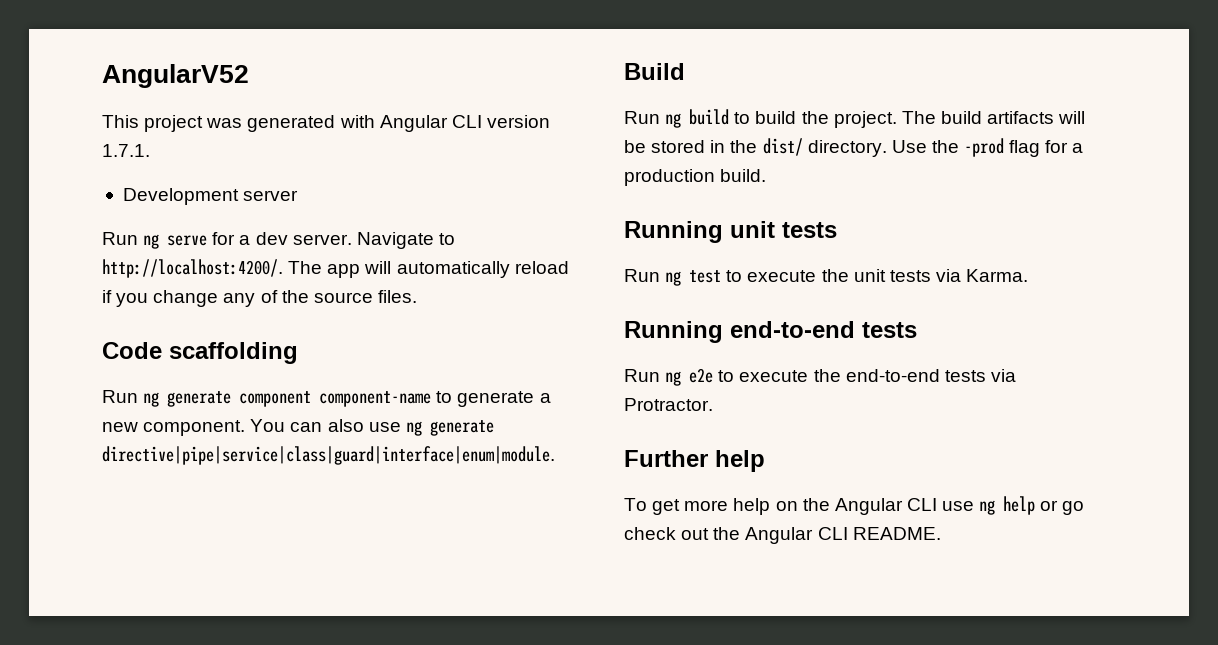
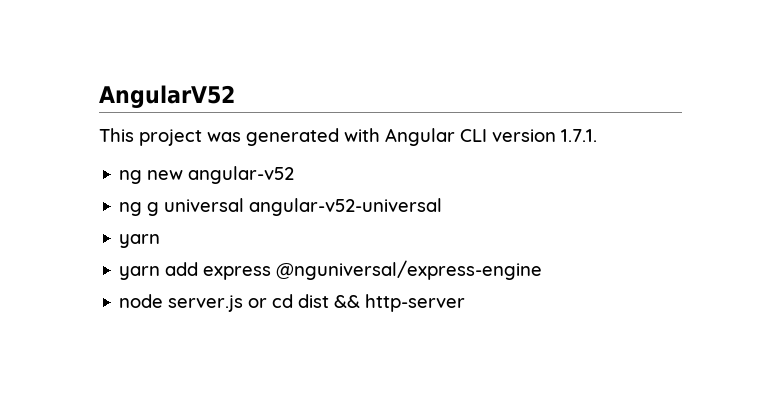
- Development server
- Run ng serve for a dev server. Navigate to http://localhost:4200/. The app will automatically reload if you change any of the source files.
- Code scaffolding
- Run ng generate component component-name to generate a new component. You can also use ng generate directive|pipe|service|class|guard|interface|enum|module.
- Build
- Run ng build to build the project. The build artifacts will be stored in the dist/ directory. Use the -prod flag for a production build.
- Running unit tests
- Run ng test to execute the unit tests via Karma.
- Running end-to-end tests
- Run ng e2e to execute the end-to-end tests via Protractor.
- Further help
- To get more help on the Angular CLI use ng help or go check out the Angular CLI README.
+ ng new angular-v52
+ ng g universal angular-v52-universal
+ yarn
+ yarn add express @nguniversal/express-engine
+ node server.js or cd dist && http-server

